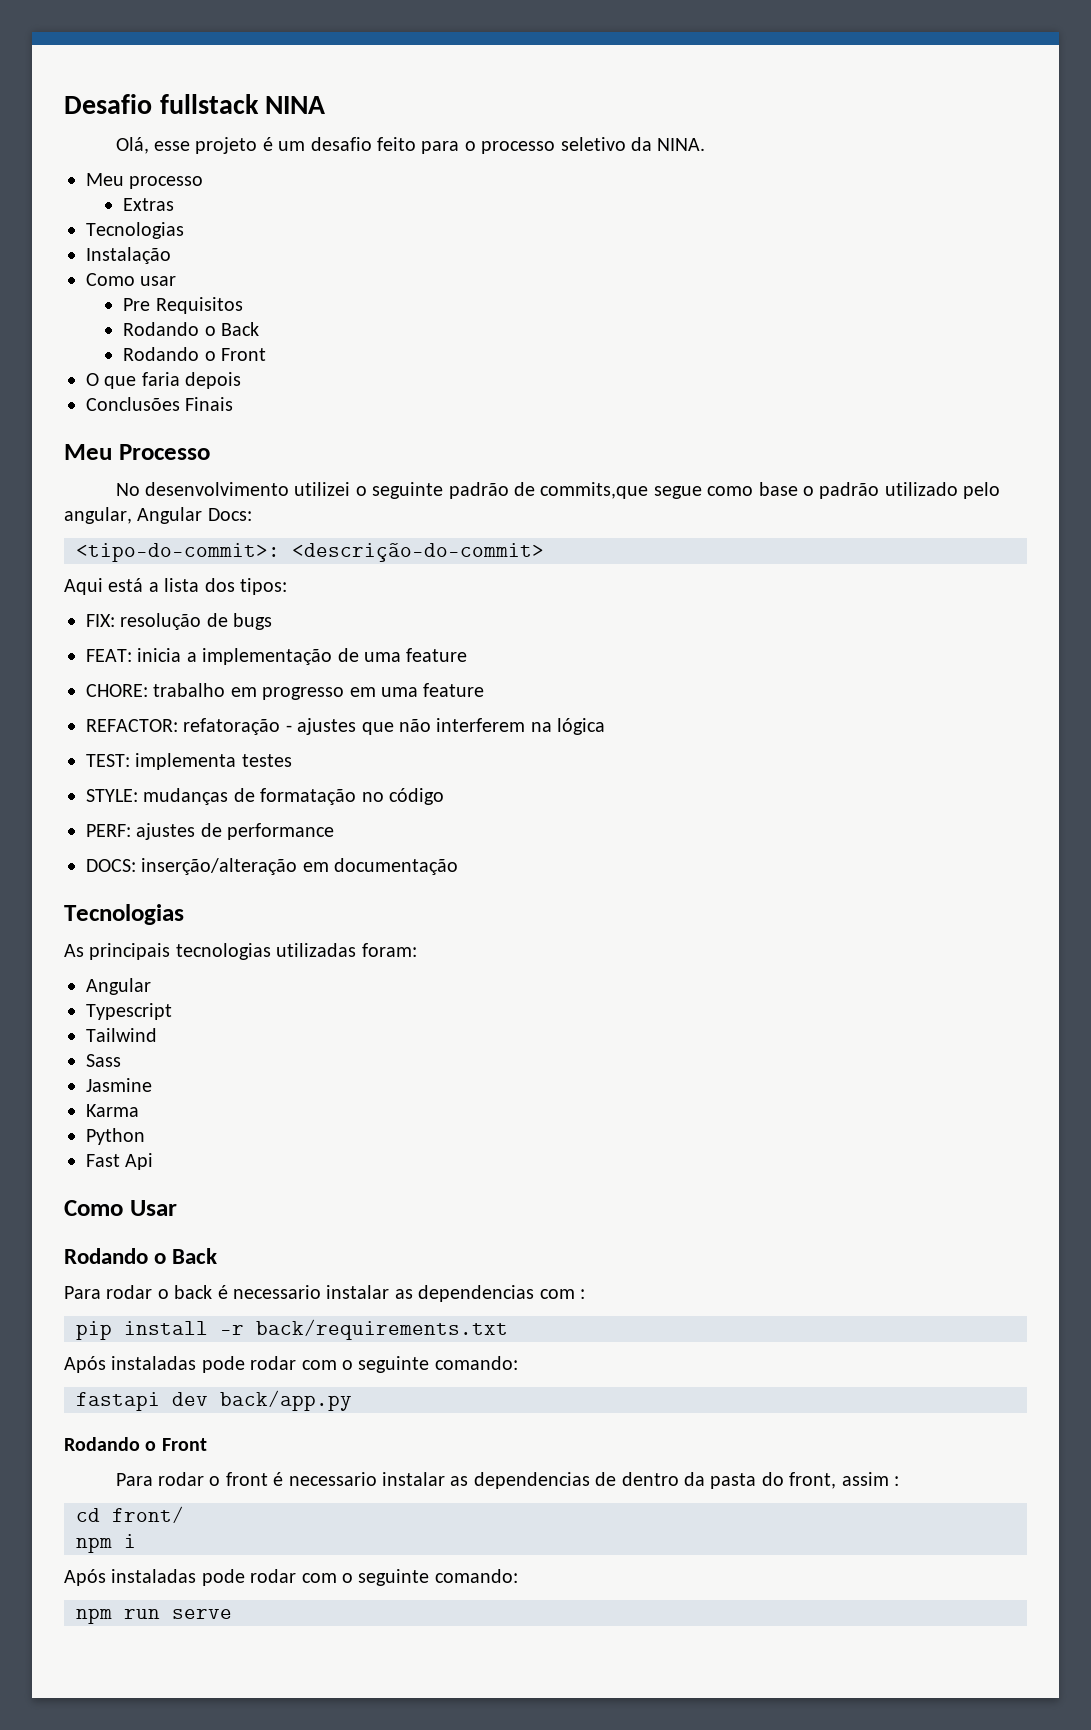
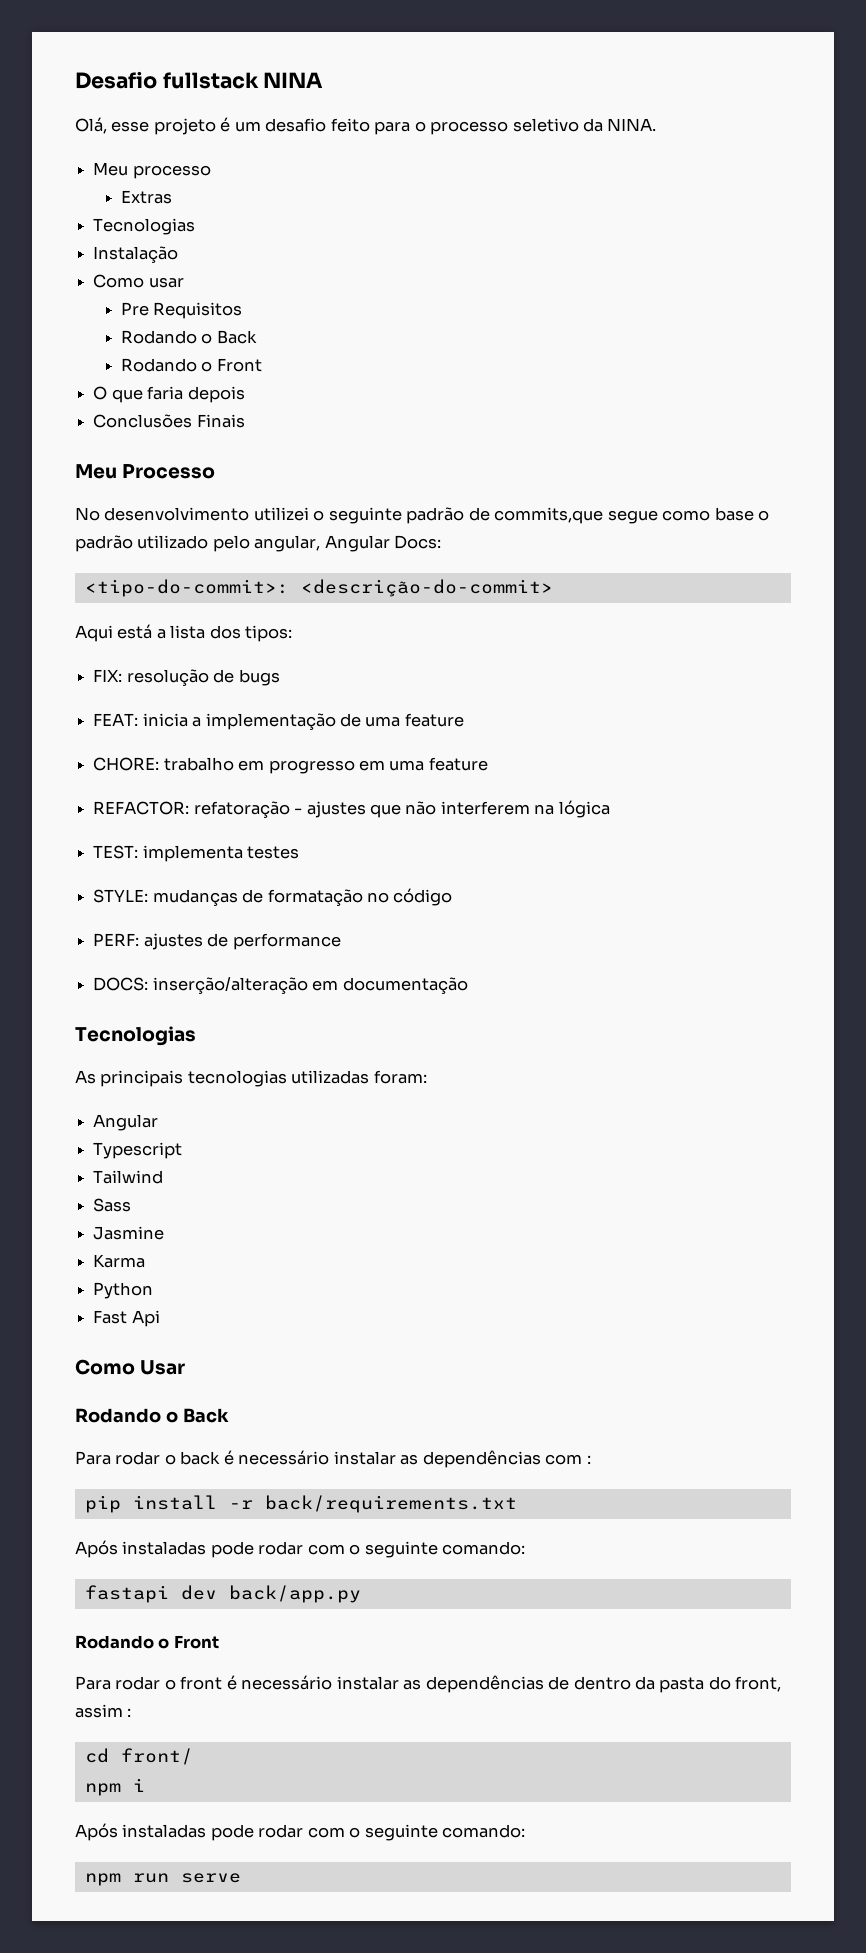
- Para rodar o back é necessario instalar as dependencias com :
+ Para rodar o back é necessário instalar as dependências com :
- Para rodar o front é necessario instalar as dependencias de dentro da pasta do front, assim :
+ Para rodar o front é necessário instalar as dependências de dentro da pasta do front, assim :

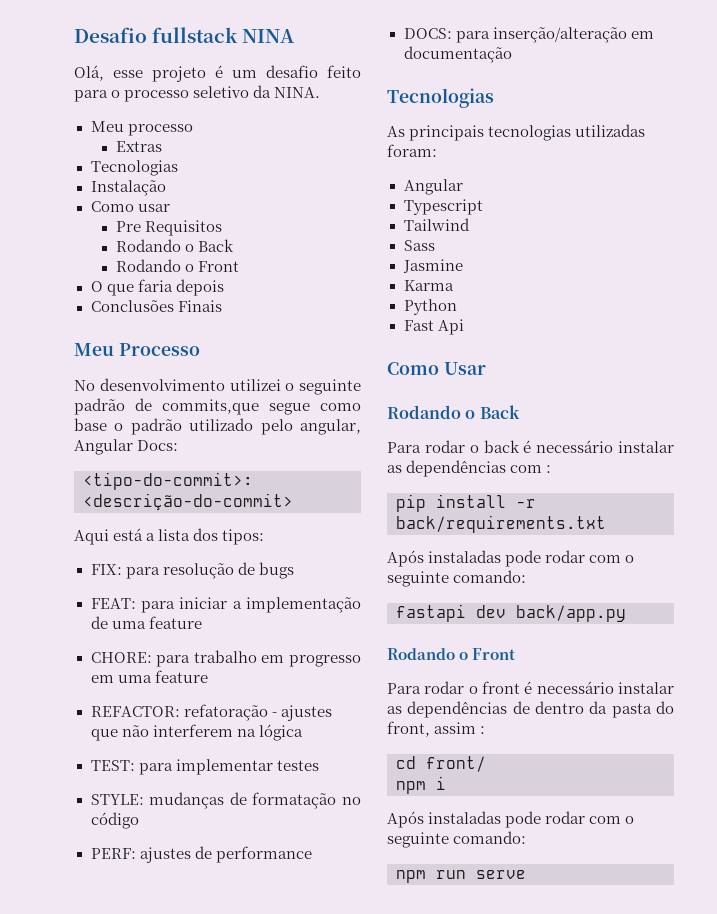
- FIX: resolução de bugs
+ FIX: para resolução de bugs
- FEAT: inicia a implementação de uma feature
+ FEAT: para iniciar a implementação de uma feature
- CHORE: trabalho em progresso em uma feature
+ CHORE: para trabalho em progresso em uma feature
- TEST: implementa testes
+ TEST: para implementar testes
- DOCS: inserção/alteração em documentação
+ DOCS: para inserção/alteração em documentação

